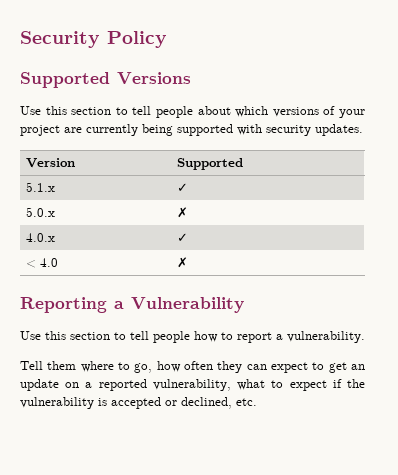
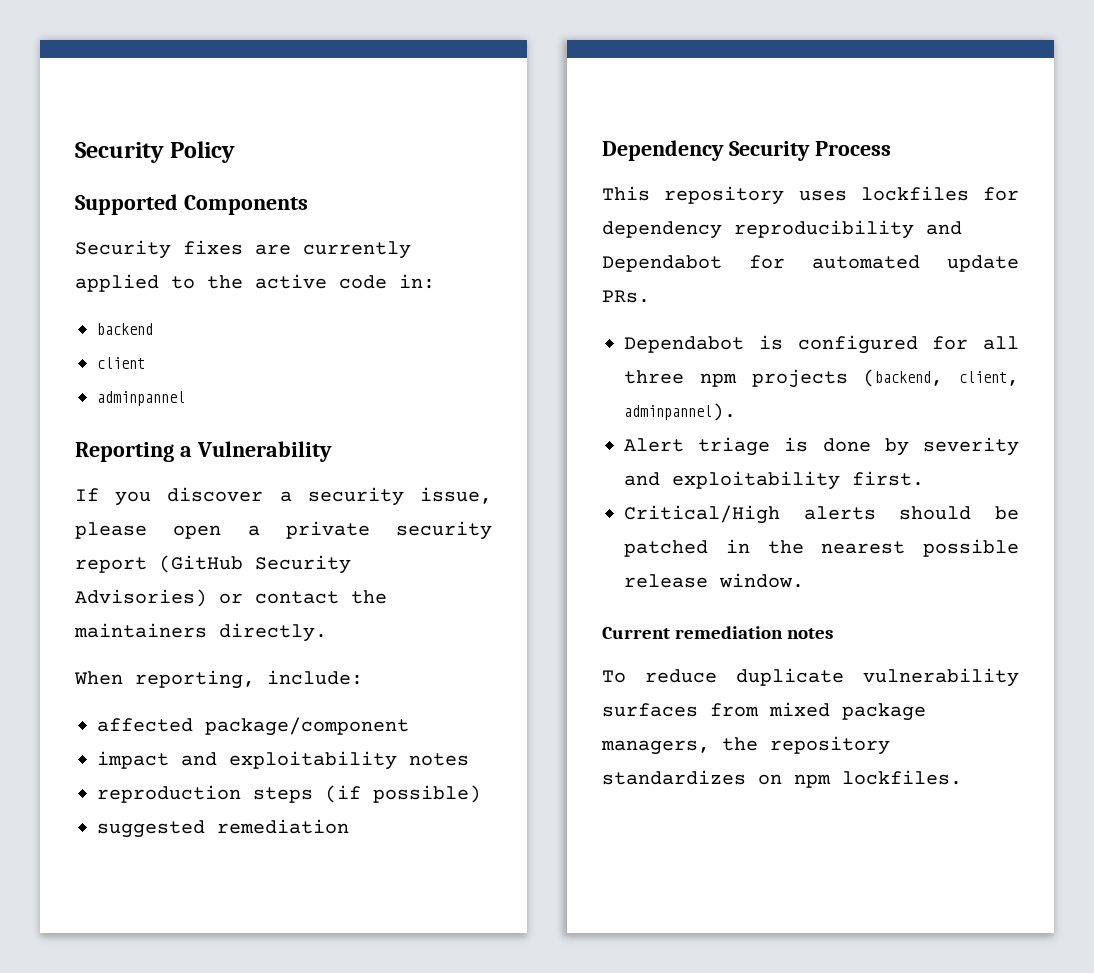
- Supported Versions
- Use this section to tell people about which versions of your project are currently being supported with security updates.
- Version | Supported
- 5.1.x | ✓
- 5.0.x | ✗
- 4.0.x | ✓
- < 4.0 | ✗
+ Supported Components
+ Security fixes are currently applied to the active code in:
+ backend
+ client
+ adminpannel
  Reporting a Vulnerability
- Use this section to tell people how to report a vulnerability.
- Tell them where to go, how often they can expect to get an update on a reported vulnerability, what to expect if the vulnerability is accepted or declined, etc.
+ If you discover a security issue, please open a private security report (GitHub Security Advisories) or contact the maintainers directly.
+ When reporting, include:
+ affected package/component
+ impact and exploitability notes
+ reproduction steps (if possible)
+ suggested remediation
+ Dependency Security Process
+ This repository uses lockfiles for dependency reproducibility and Dependabot for automated update PRs.
+ Dependabot is configured for all three npm projects (backend, client, adminpannel).
+ Alert triage is done by severity and exploitability first.
+ Critical/High alerts should be patched in the nearest possible release window.
+ Current remediation notes
+ To reduce duplicate vulnerability surfaces from mixed package managers, the repository standardizes on npm lockfiles.

